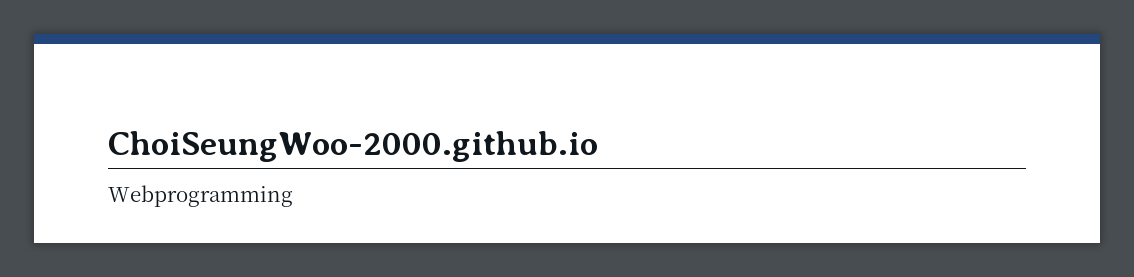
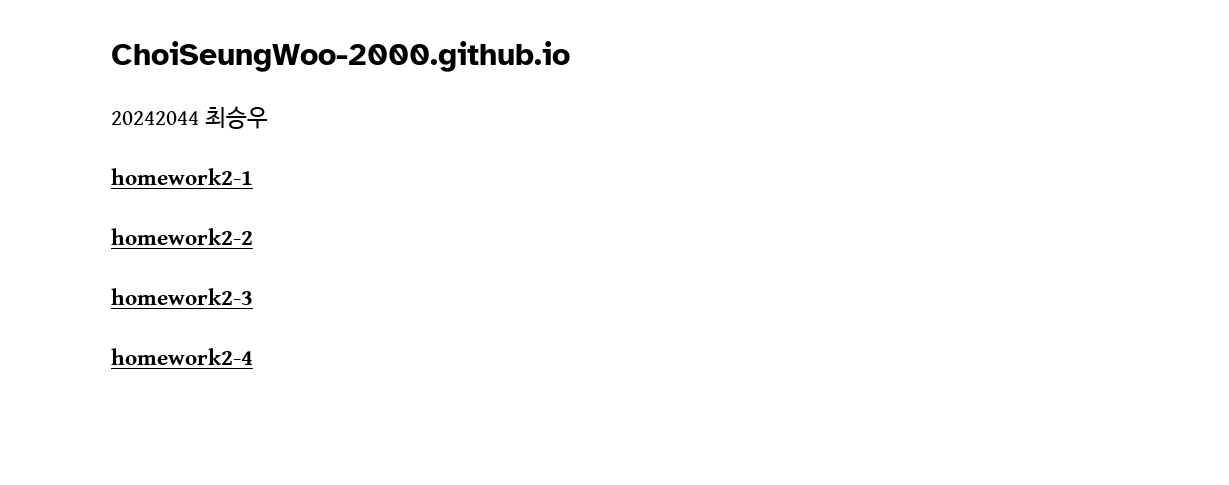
- Webprogramming
+ 20242044 최승우
+ homework2-1
+ homework2-2
+ homework2-3
+ homework2-4

